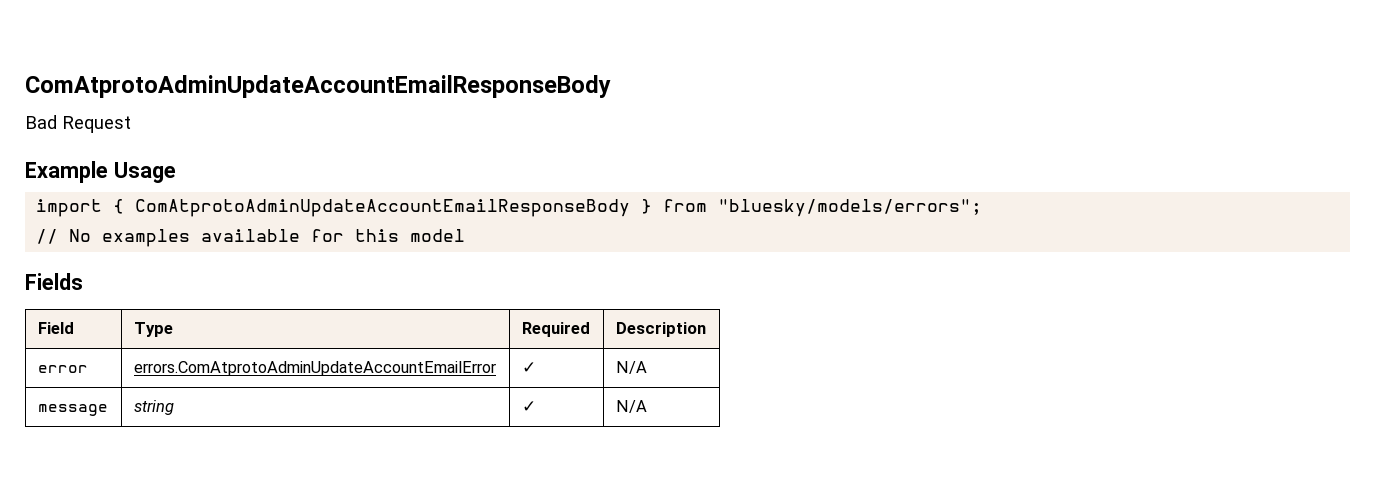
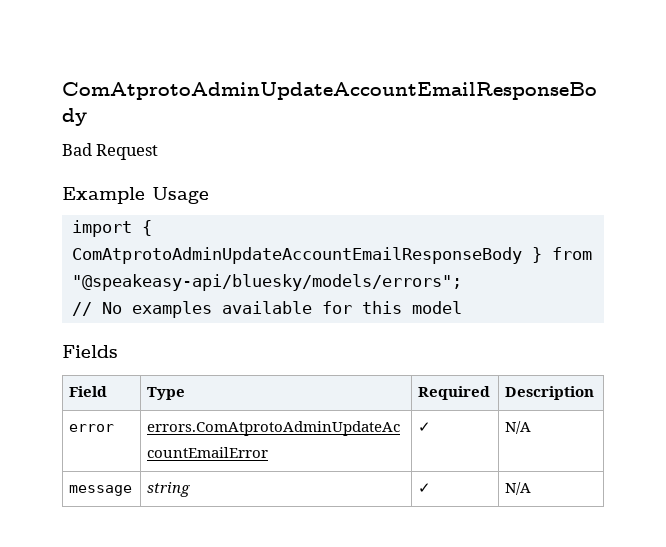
- import { ComAtprotoAdminUpdateAccountEmailResponseBody } from "bluesky/models/errors";
+ import { ComAtprotoAdminUpdateAccountEmailResponseBody } from "@speakeasy-api/bluesky/models/errors";

